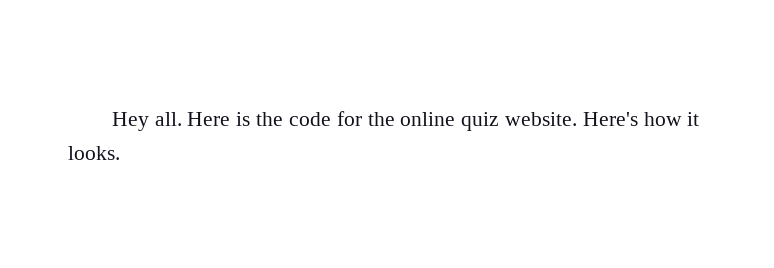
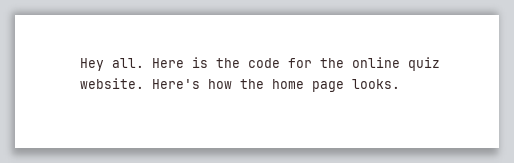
- Here's how it looks.
+ Here's how the home page looks.

